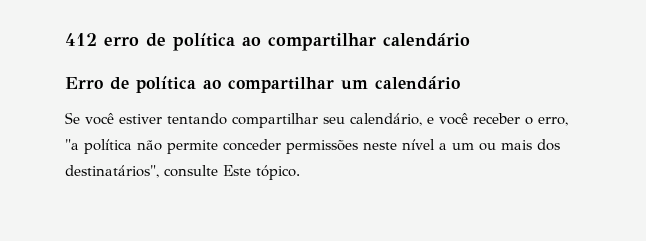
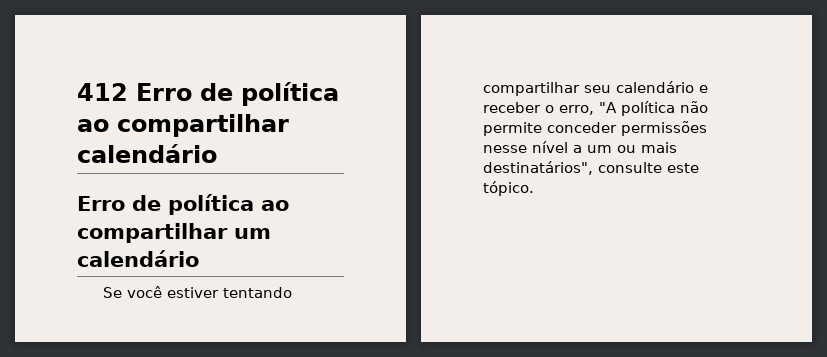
- 412 erro de política ao compartilhar calendário
+ 412 Erro de política ao compartilhar calendário
- Se você estiver tentando compartilhar seu calendário, e você receber o erro, "a política não permite conceder permissões neste nível a um ou mais dos destinatários", consulte Este tópico.
+ Se você estiver tentando compartilhar seu calendário e receber o erro, "A política não permite conceder permissões nesse nível a um ou mais destinatários", consulte este tópico.

